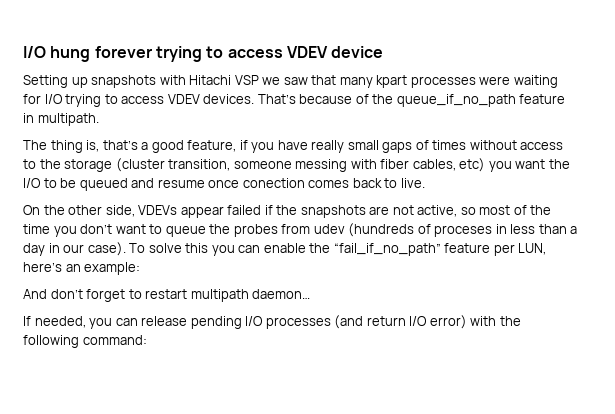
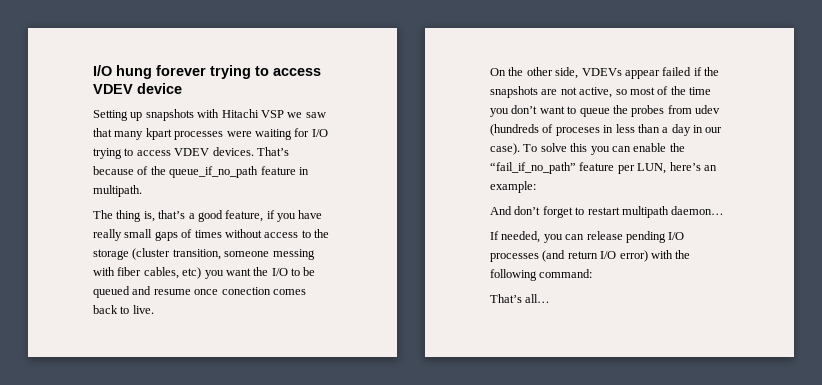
+ That’s all…

